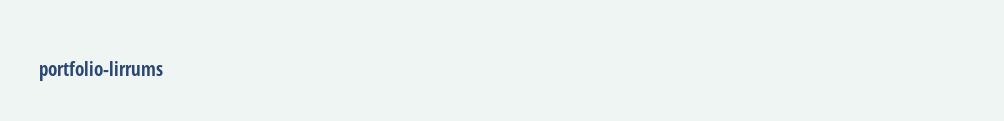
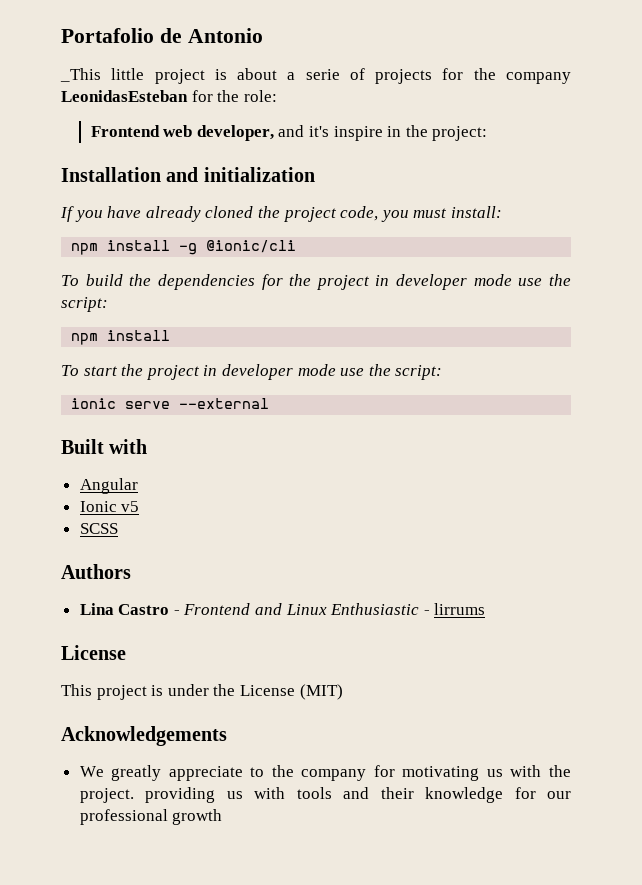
- portfolio-lirrums
+ Portafolio de Antonio
+ _This little project is about a serie of projects for the company LeonidasEsteban for the role:
+ Frontend web developer, and it's inspire in the project:
+ Installation and initialization
+ If you have already cloned the project code, you must install:
+ npm install -g @ionic/cli
+ To build the dependencies for the project in developer mode use the script:
+ npm install
+ To start the project in developer mode use the script:
+ ionic serve --external
+ Built with
+ Angular
+ Ionic v5
+ SCSS
+ Authors
+ Lina Castro - Frontend and Linux Enthusiastic - lirrums
+ License
+ This project is under the License (MIT)
+ Acknowledgements
+ We greatly appreciate to the company for motivating us with the project. providing us with tools and their knowledge for our professional growth

